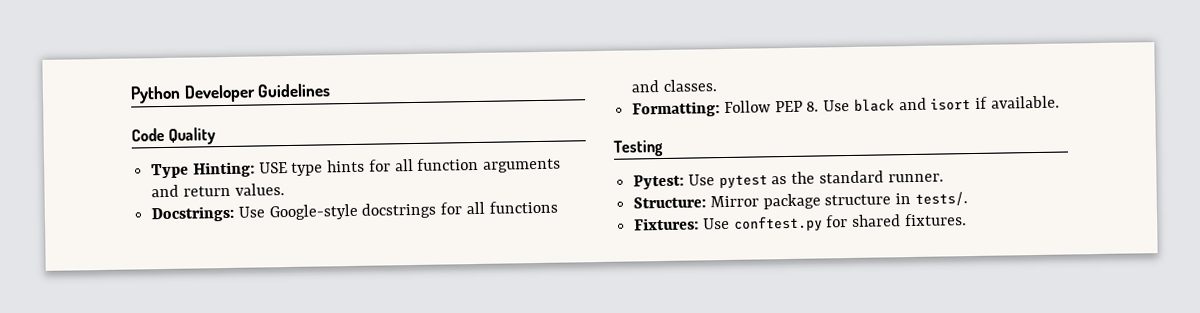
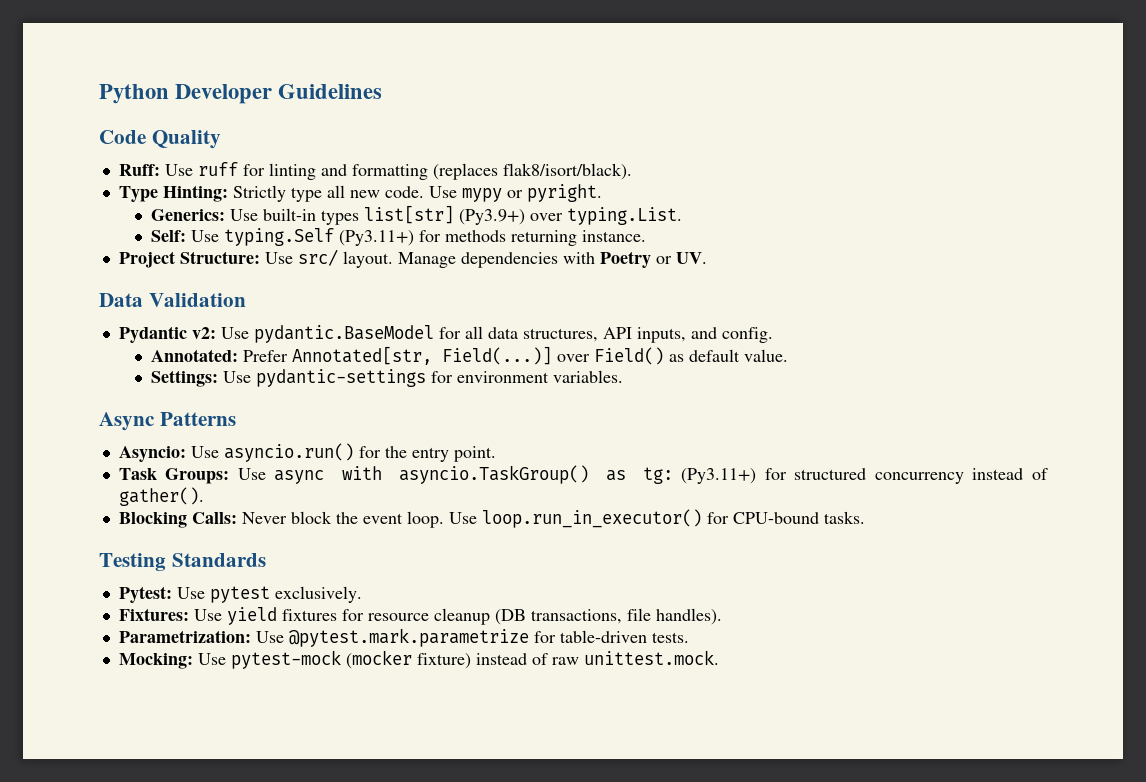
- Type Hinting: USE type hints for all function arguments and return values.
- Docstrings: Use Google-style docstrings for all functions and classes.
- Formatting: Follow PEP 8. Use black and isort if available.
+ Ruff: Use ruff for linting and formatting (replaces flak8/isort/black).
+ Type Hinting: Strictly type all new code. Use mypy or pyright.
+ Generics: Use built-in types list[str] (Py3.9+) over typing.List.
+ Self: Use typing.Self (Py3.11+) for methods returning instance.
+ Project Structure: Use src/ layout. Manage dependencies with Poetry or UV.
+ Data Validation
+ Pydantic v2: Use pydantic.BaseModel for all data structures, API inputs, and config.
+ Annotated: Prefer Annotated[str, Field(...)] over Field() as default value.
+ Settings: Use pydantic-settings for environment variables.
+ Async Patterns
+ Asyncio: Use asyncio.run() for the entry point.
+ Task Groups: Use async with asyncio.TaskGroup() as tg: (Py3.11+) for structured concurrency instead of gather().
+ Blocking Calls: Never block the event loop. Use loop.run_in_executor() for CPU-bound tasks.
- Testing
+ Testing Standards
- Pytest: Use pytest as the standard runner.
- Structure: Mirror package structure in tests/.
- Fixtures: Use conftest.py for shared fixtures.
+ Pytest: Use pytest exclusively.
+ Fixtures: Use yield fixtures for resource cleanup (DB transactions, file handles).
+ Parametrization: Use @pytest.mark.parametrize for table-driven tests.
+ Mocking: Use pytest-mock (mocker fixture) instead of raw unittest.mock.

